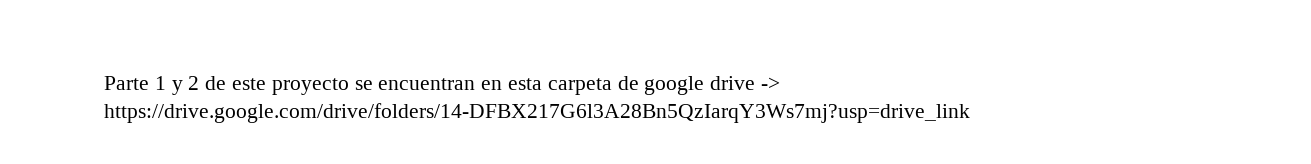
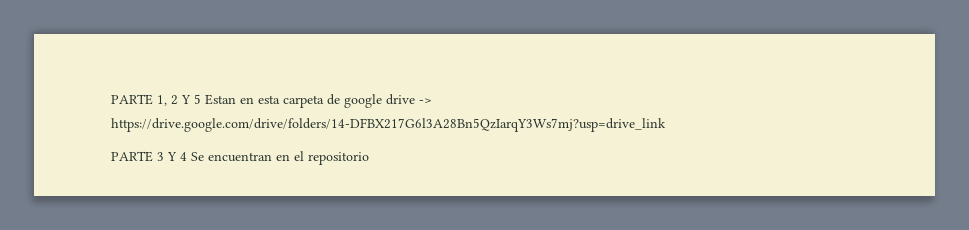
- Parte 1 y 2 de este proyecto se encuentran en esta carpeta de google drive -> https://drive.google.com/drive/folders/14-DFBX217G6l3A28Bn5QzIarqY3Ws7mj?usp=drive_link
+ PARTE 1, 2 Y 5 Estan en esta carpeta de google drive -> https://drive.google.com/drive/folders/14-DFBX217G6l3A28Bn5QzIarqY3Ws7mj?usp=drive_link
+ PARTE 3 Y 4 Se encuentran en el repositorio

